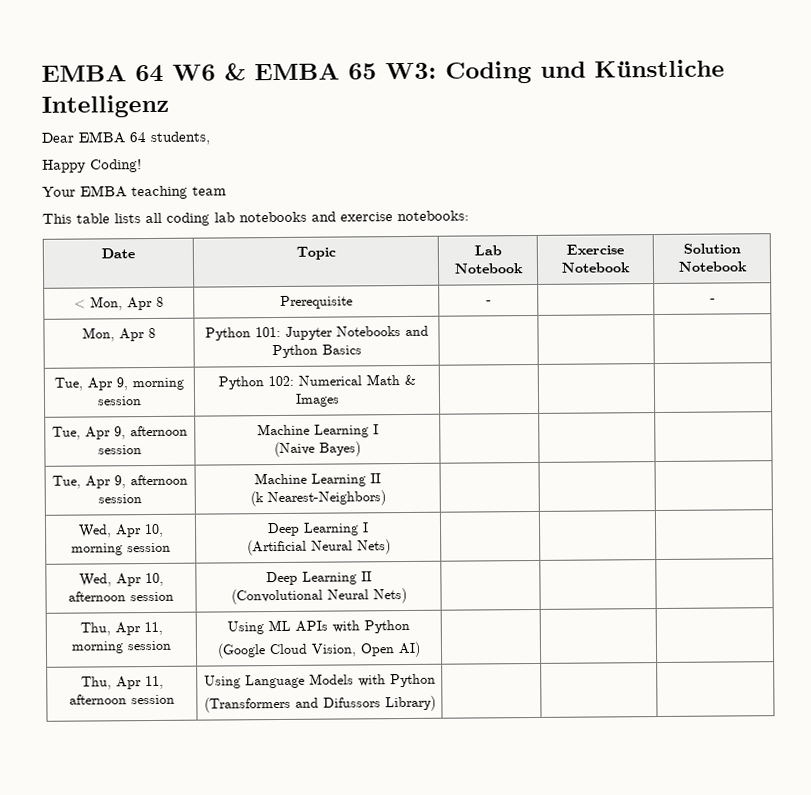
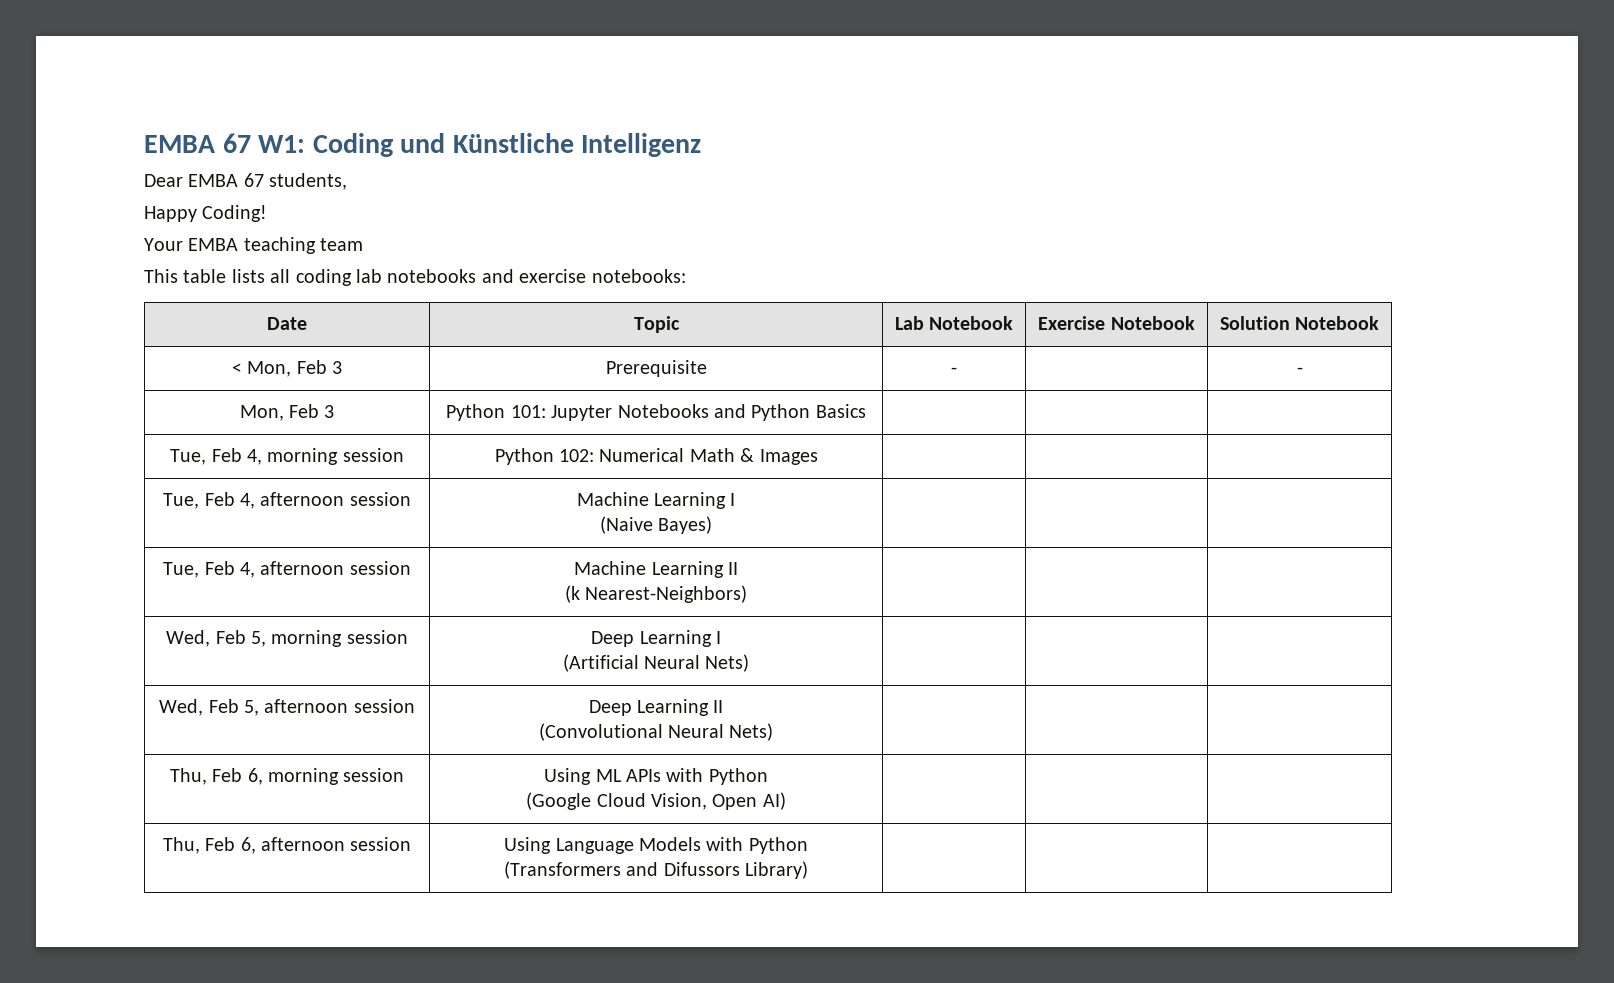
- EMBA 64 W6 & EMBA 65 W3: Coding und Künstliche Intelligenz
+ EMBA 67 W1: Coding und Künstliche Intelligenz
- Dear EMBA 64 students,
+ Dear EMBA 67 students,
- < Mon, Apr 8 | Prerequisite | - | | -
+ < Mon, Feb 3 | Prerequisite | - | | -
- Mon, Apr 8 | Python 101: Jupyter Notebooks and Python Basics | | |
+ Mon, Feb 3 | Python 101: Jupyter Notebooks and Python Basics | | |
- Tue, Apr 9, morning session | Python 102: Numerical Math & Images | | |
+ Tue, Feb 4, morning session | Python 102: Numerical Math & Images | | |
- Tue, Apr 9, afternoon session | Machine Learning I
+ Tue, Feb 4, afternoon session | Machine Learning I
- Tue, Apr 9, afternoon session | Machine Learning II
+ Tue, Feb 4, afternoon session | Machine Learning II
- Wed, Apr 10, morning session | Deep Learning I
+ Wed, Feb 5, morning session | Deep Learning I
- Wed, Apr 10, afternoon session | Deep Learning II
+ Wed, Feb 5, afternoon session | Deep Learning II
- Thu, Apr 11, morning session | Using ML APIs with Python
+ Thu, Feb 6, morning session | Using ML APIs with Python
- Thu, Apr 11, afternoon session | Using Language Models with Python
+ Thu, Feb 6, afternoon session | Using Language Models with Python

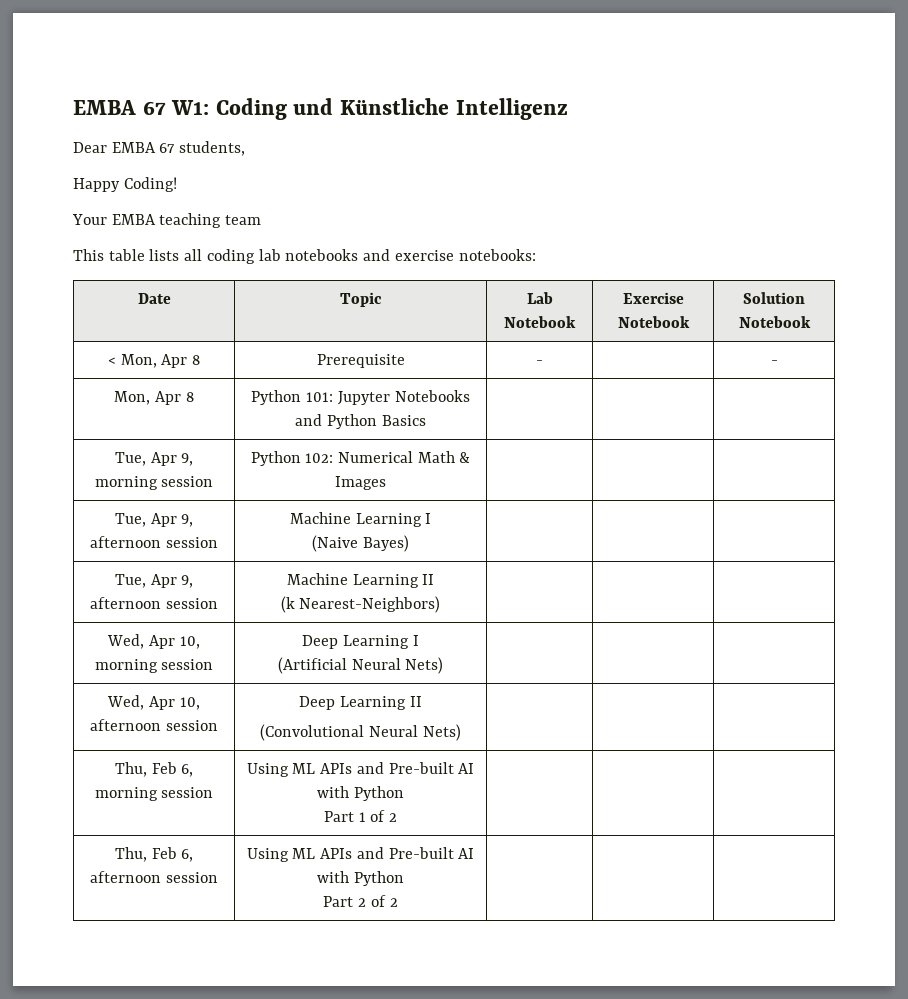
- < Mon, Feb 3 | Prerequisite | - | | -
+ < Mon, Apr 8 | Prerequisite | - | | -
- Mon, Feb 3 | Python 101: Jupyter Notebooks and Python Basics | | |
+ Mon, Apr 8 | Python 101: Jupyter Notebooks and Python Basics | | |
- Tue, Feb 4, morning session | Python 102: Numerical Math & Images | | |
+ Tue, Apr 9, morning session | Python 102: Numerical Math & Images | | |
- Tue, Feb 4, afternoon session | Machine Learning I
+ Tue, Apr 9, afternoon session | Machine Learning I
- Tue, Feb 4, afternoon session | Machine Learning II
+ Tue, Apr 9, afternoon session | Machine Learning II
- Wed, Feb 5, morning session | Deep Learning I
+ Wed, Apr 10, morning session | Deep Learning I
- Wed, Feb 5, afternoon session | Deep Learning II
+ Wed, Apr 10, afternoon session | Deep Learning II
- Thu, Feb 6, morning session | Using ML APIs with Python
- (Google Cloud Vision, Open AI) | | |
+ Thu, Feb 6, morning session | Using ML APIs and Pre-built AI with Python
+ Part 1 of 2 | | |
- Thu, Feb 6, afternoon session | Using Language Models with Python
- (Transformers and Difussors Library) | | |
+ Thu, Feb 6, afternoon session | Using ML APIs and Pre-built AI with Python
+ Part 2 of 2 | | |

